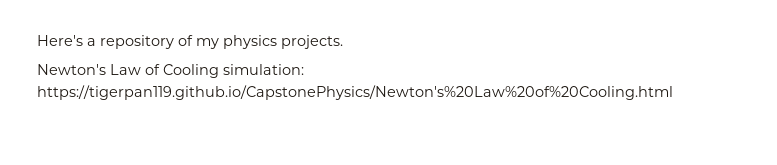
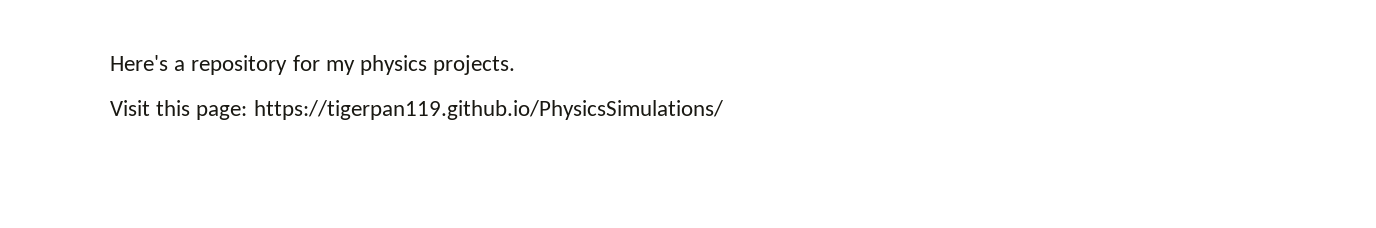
- Here's a repository of my physics projects.
+ Here's a repository for my physics projects.
- Newton's Law of Cooling simulation: https://tigerpan119.github.io/CapstonePhysics/Newton's%20Law%20of%20Cooling.html
+ Visit this page: https://tigerpan119.github.io/PhysicsSimulations/

